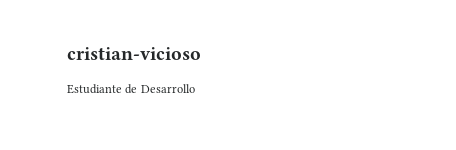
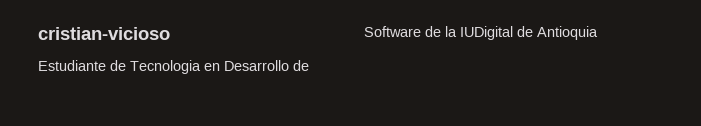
- Estudiante de Desarrollo
+ Estudiante de Tecnologia en Desarrollo de Software de la IUDigital de Antioquia

